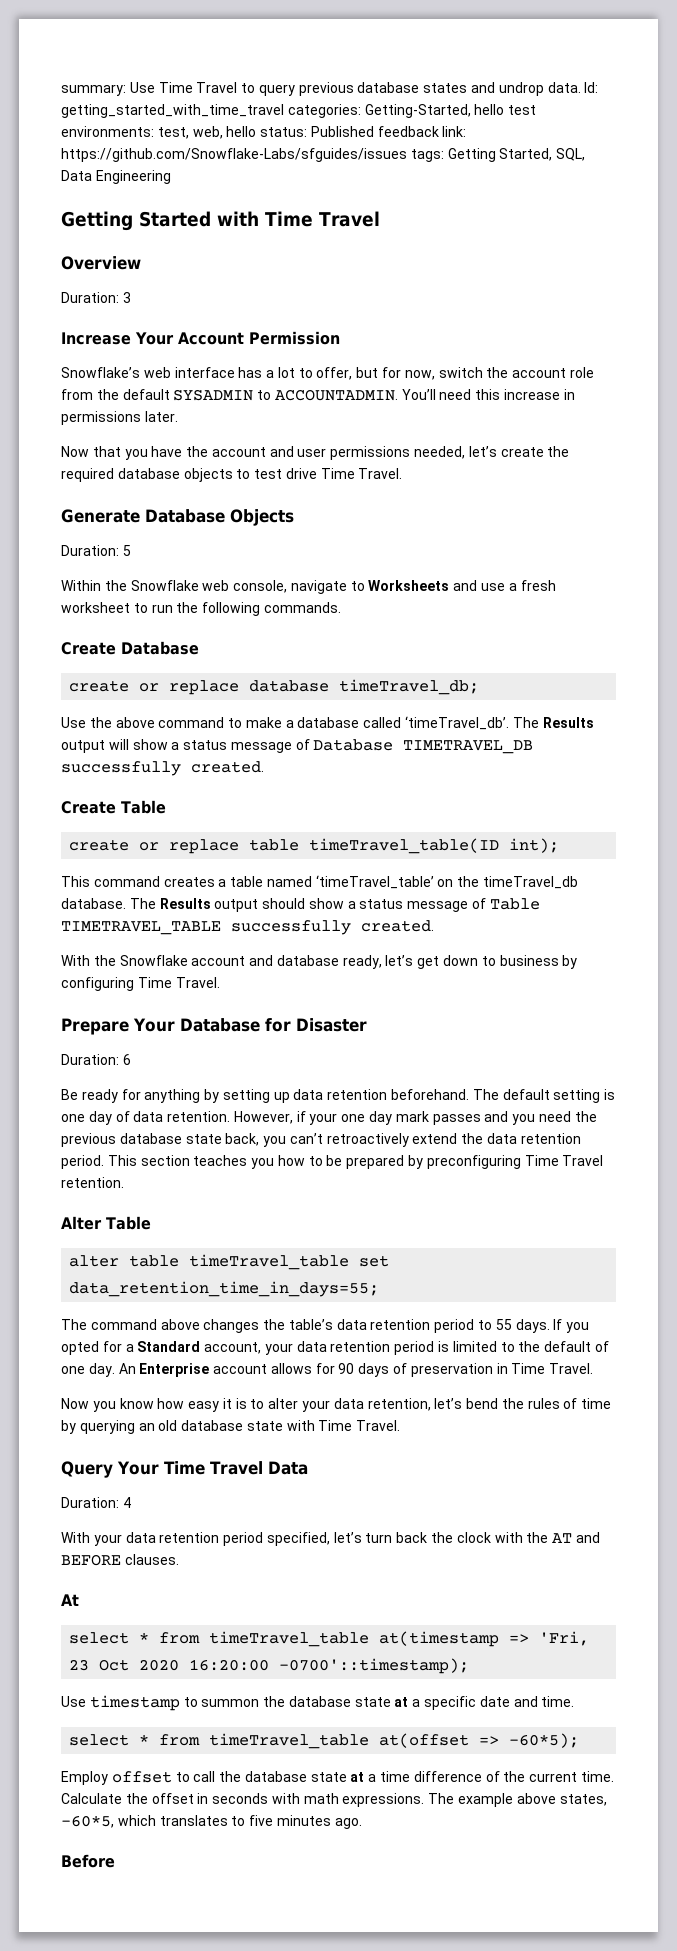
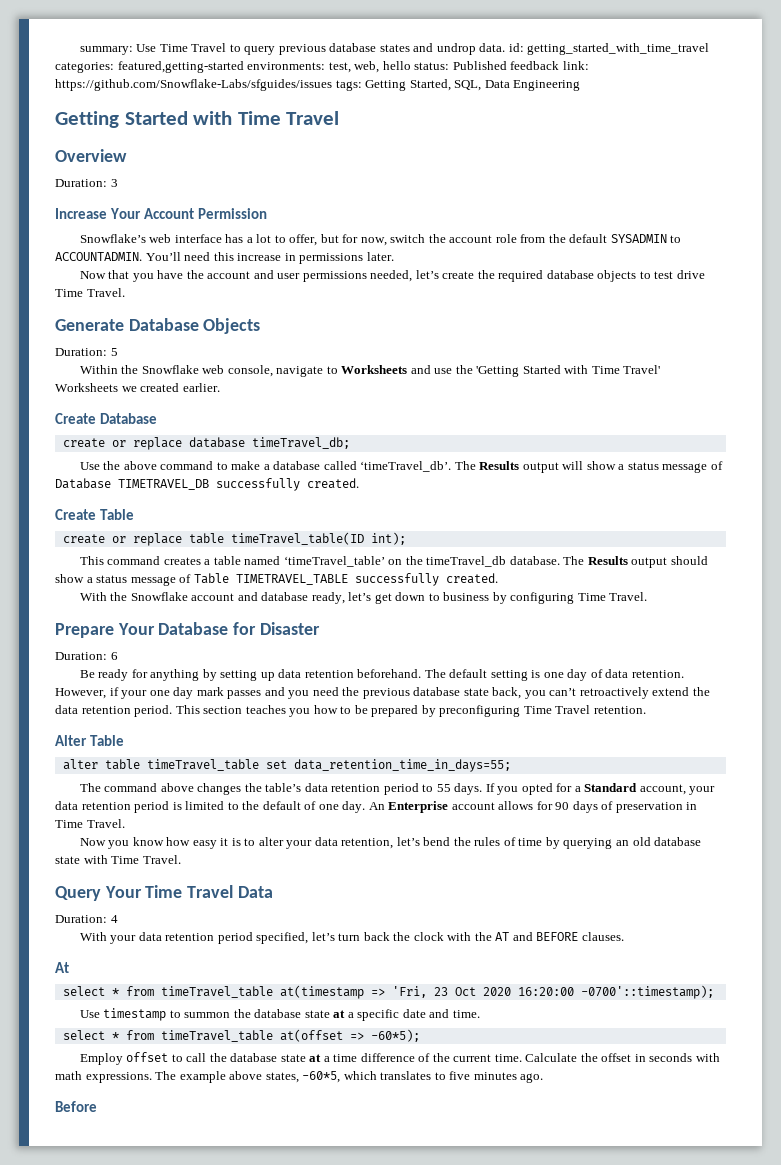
- summary: Use Time Travel to query previous database states and undrop data. Id: getting_started_with_time_travel categories: Getting-Started, hello test environments: test, web, hello status: Published feedback link: https://github.com/Snowflake-Labs/sfguides/issues tags: Getting Started, SQL, Data Engineering
+ summary: Use Time Travel to query previous database states and undrop data. id: getting_started_with_time_travel categories: featured,getting-started environments: test, web, hello status: Published feedback link: https://github.com/Snowflake-Labs/sfguides/issues tags: Getting Started, SQL, Data Engineering
- Within the Snowflake web console, navigate to Worksheets and use a fresh worksheet to run the following commands.
+ Within the Snowflake web console, navigate to Worksheets and use the 'Getting Started with Time Travel' Worksheets we created earlier.

